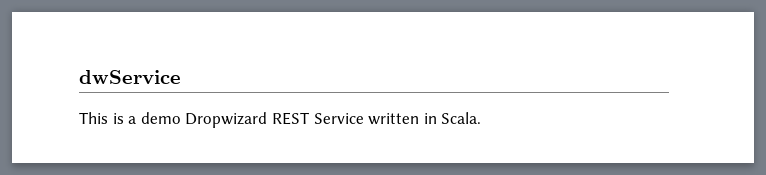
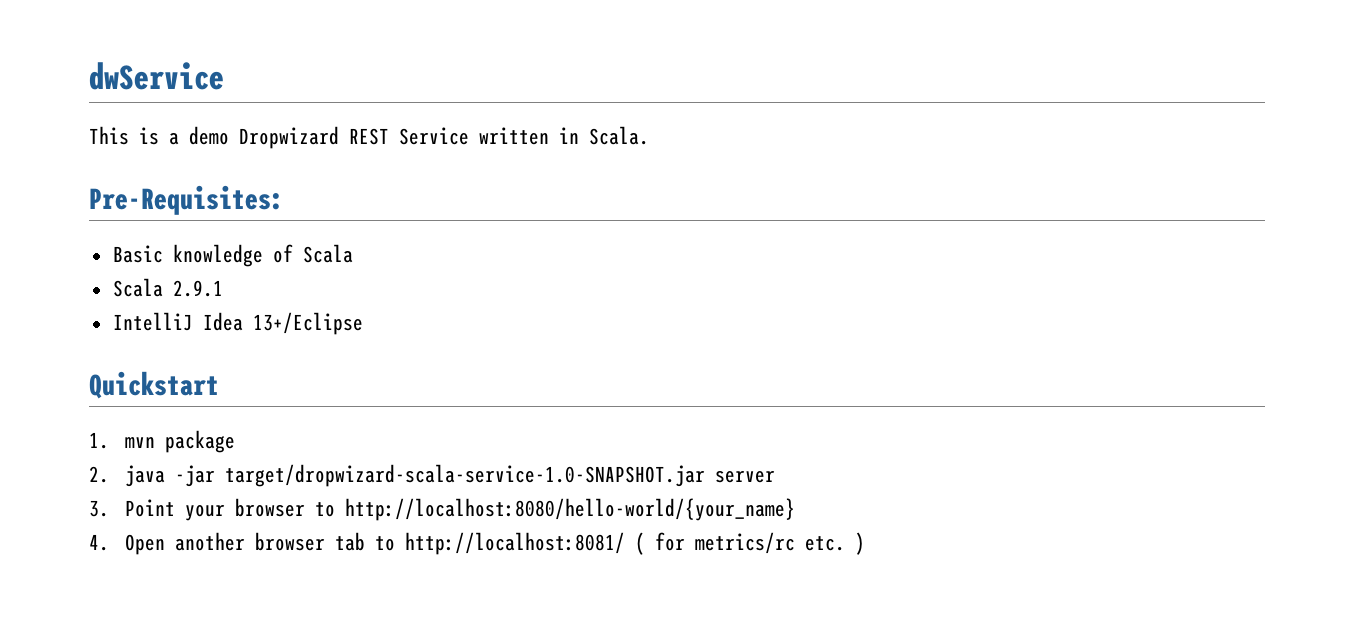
+ Pre-Requisites:
+ Basic knowledge of Scala
+ Scala 2.9.1
+ IntelliJ Idea 13+/Eclipse
+ Quickstart
+ 1. mvn package
+ 2. java -jar target/dropwizard-scala-service-1.0-SNAPSHOT.jar server
+ 3. Point your browser to http://localhost:8080/hello-world/{your_name}
+ 4. Open another browser tab to http://localhost:8081/ ( for metrics/rc etc. )

